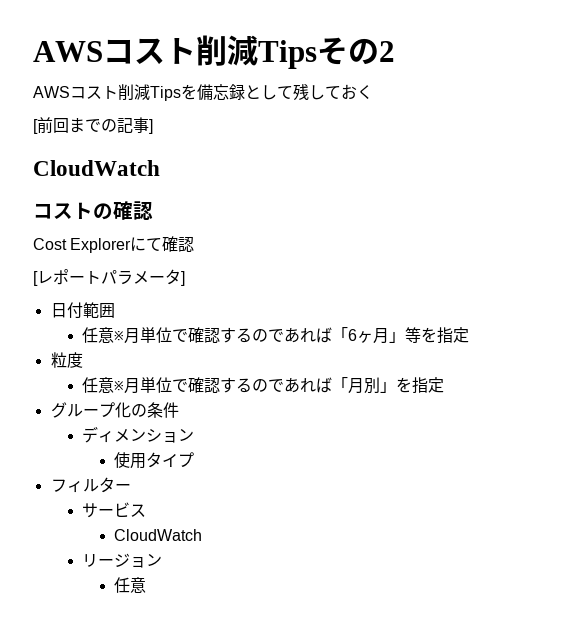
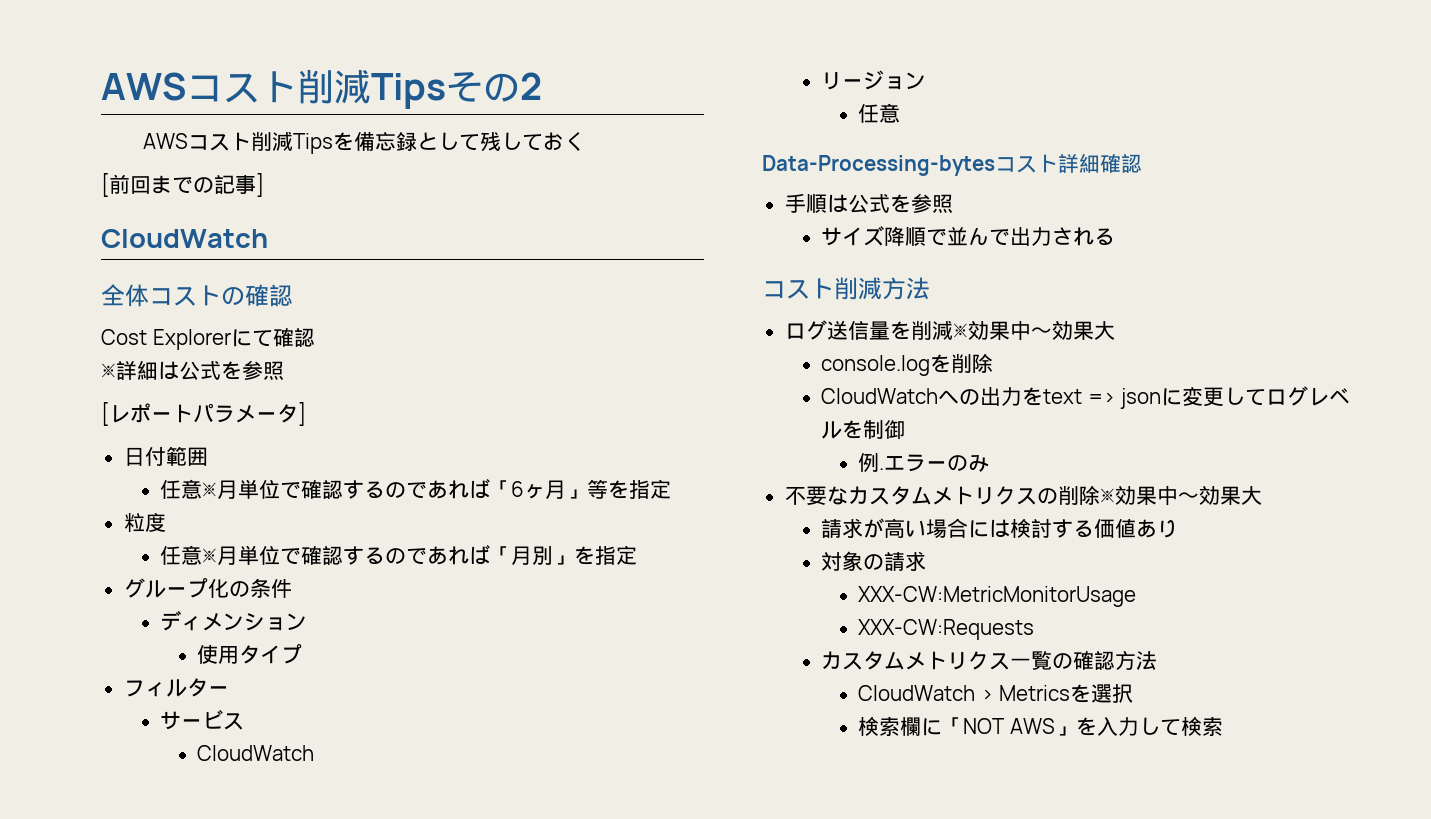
- コストの確認
+ 全体コストの確認
+ ※詳細は公式を参照
+ Data-Processing-bytesコスト詳細確認
+ 手順は公式を参照
+ サイズ降順で並んで出力される
+ コスト削減方法
+ ログ送信量を削減※効果中〜効果大
+ console.logを削除
+ CloudWatchへの出力をtext => jsonに変更してログレベルを制御
+ 例.エラーのみ
+ 不要なカスタムメトリクスの削除※効果中〜効果大
+ 請求が高い場合には検討する価値あり
+ 対象の請求
+ XXX-CW:MetricMonitorUsage
+ XXX-CW:Requests
+ カスタムメトリクス一覧の確認方法
+ CloudWatch > Metricsを選択
+ 検索欄に「NOT AWS」を入力して検索

